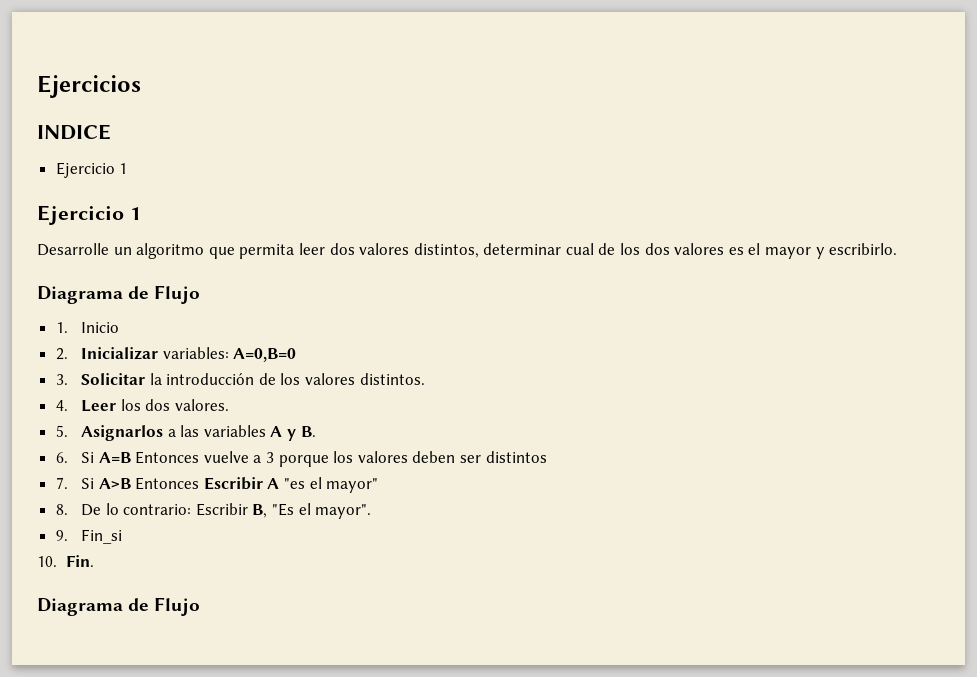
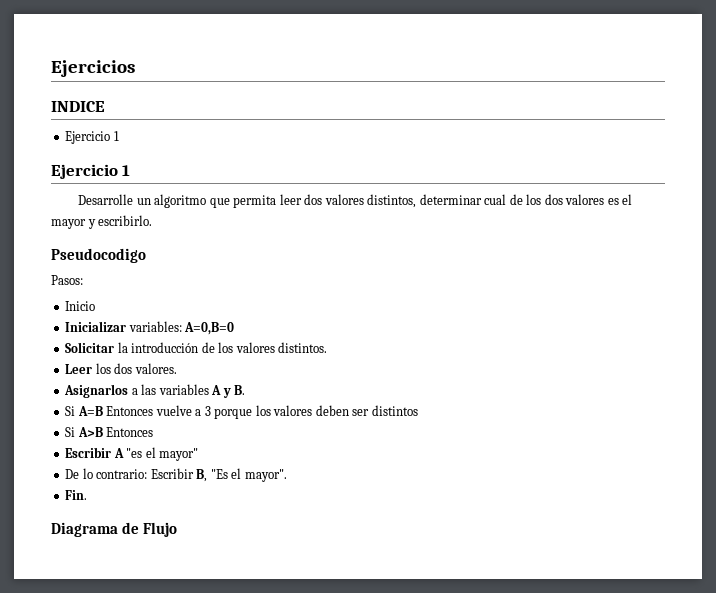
  Desarrolle un algoritmo que permita leer dos valores distintos, determinar cual de los dos valores es el mayor y escribirlo.
- Diagrama de Flujo
- 1. Inicio
+ Pseudocodigo
+ Pasos:
+ Inicio
- 2. Inicializar variables: A=0,B=0
+ Inicializar variables: A=0,B=0
- 3. Solicitar la introducción de los valores distintos.
+ Solicitar la introducción de los valores distintos.
- 4. Leer los dos valores.
+ Leer los dos valores.
- 5. Asignarlos a las variables A y B.
+ Asignarlos a las variables A y B.
- 6. Si A=B Entonces vuelve a 3 porque los valores deben ser distintos
+ Si A=B Entonces vuelve a 3 porque los valores deben ser distintos
- 7. Si A>B Entonces Escribir A "es el mayor"
+ Si A>B Entonces
+ Escribir A "es el mayor"
- 8. De lo contrario: Escribir B, "Es el mayor".
+ De lo contrario: Escribir B, "Es el mayor".
- 9. Fin_si
- 10. Fin.
+ Fin.

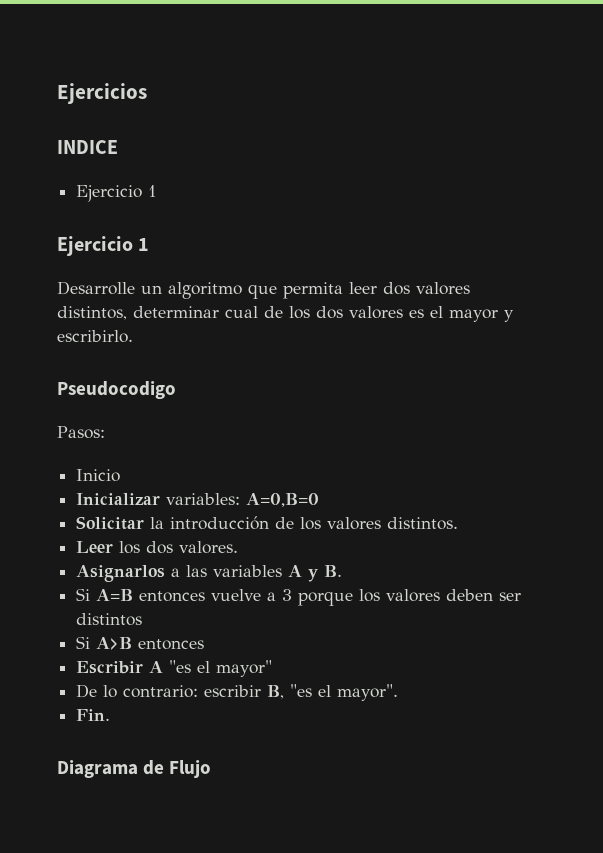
- Si A=B Entonces vuelve a 3 porque los valores deben ser distintos
+ Si A=B entonces vuelve a 3 porque los valores deben ser distintos
- Si A>B Entonces
+ Si A>B entonces
- De lo contrario: Escribir B, "Es el mayor".
+ De lo contrario: escribir B, "es el mayor".

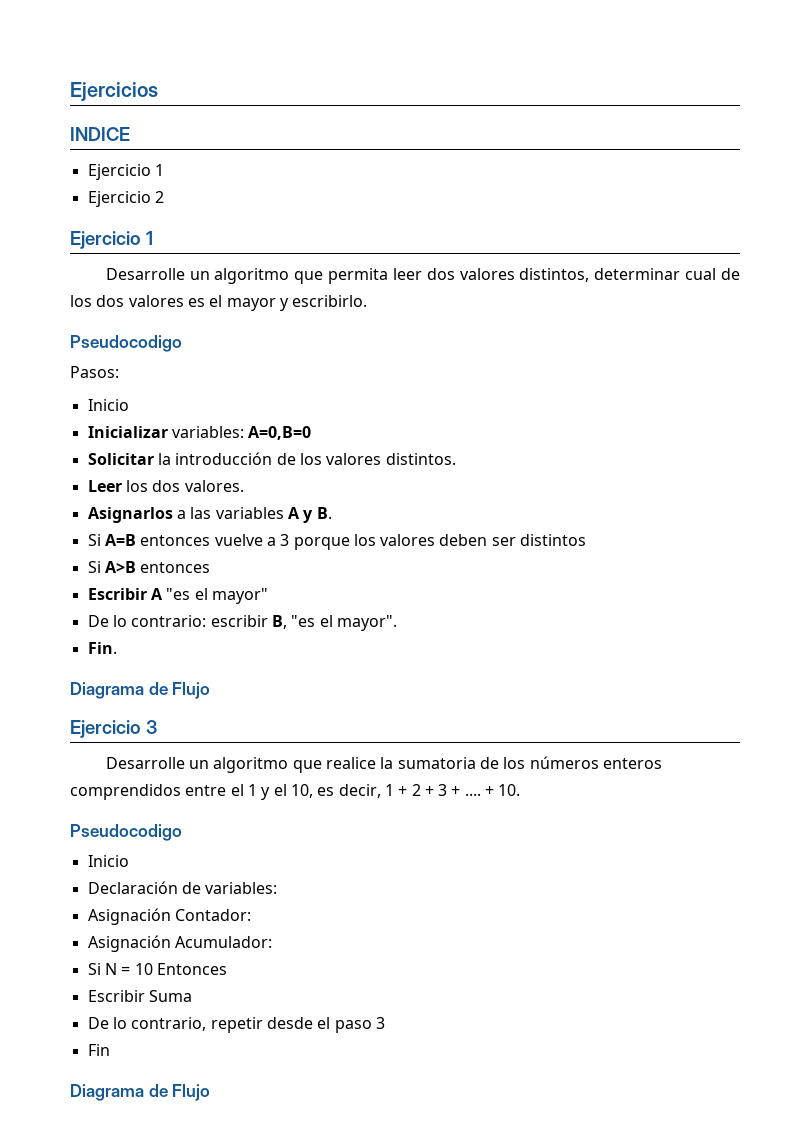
+ Ejercicio 2
+ Ejercicio 3
+ Desarrolle un algoritmo que realice la sumatoria de los números enteros comprendidos entre el 1 y el 10, es decir, 1 + 2 + 3 + .... + 10.
+ Pseudocodigo
+ Inicio
+ Declaración de variables:
+ Asignación Contador:
+ Asignación Acumulador:
+ Si N = 10 Entonces
+ Escribir Suma
+ De lo contrario, repetir desde el paso 3
+ Fin
+ Diagrama de Flujo

